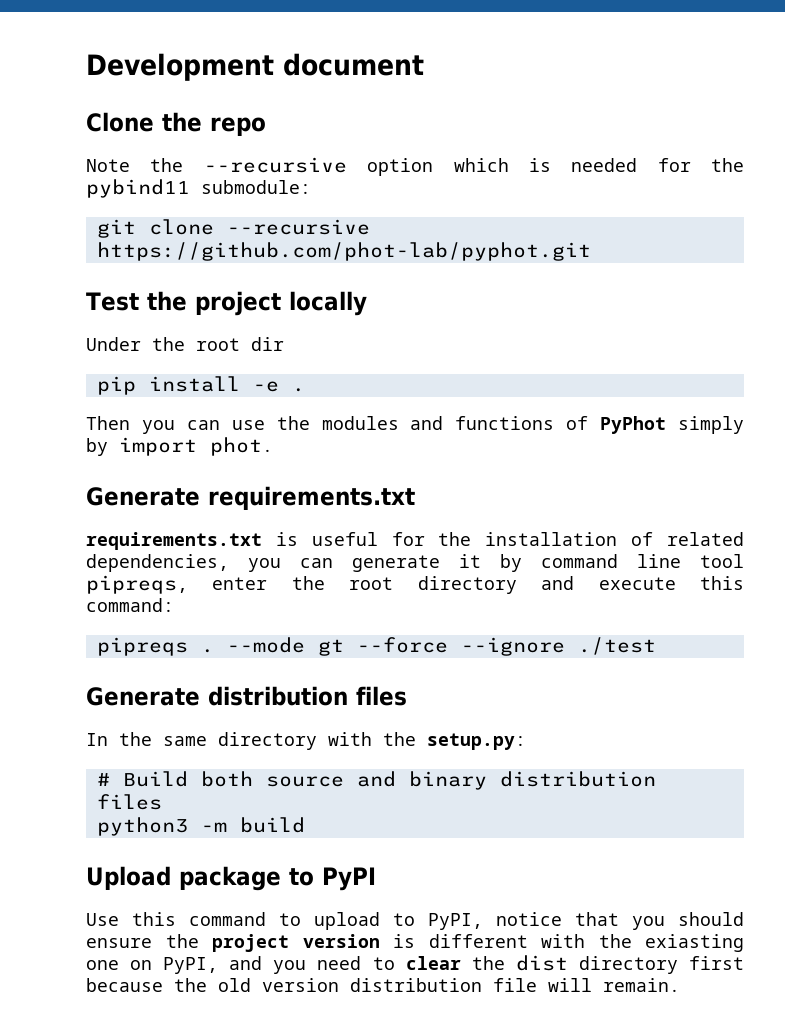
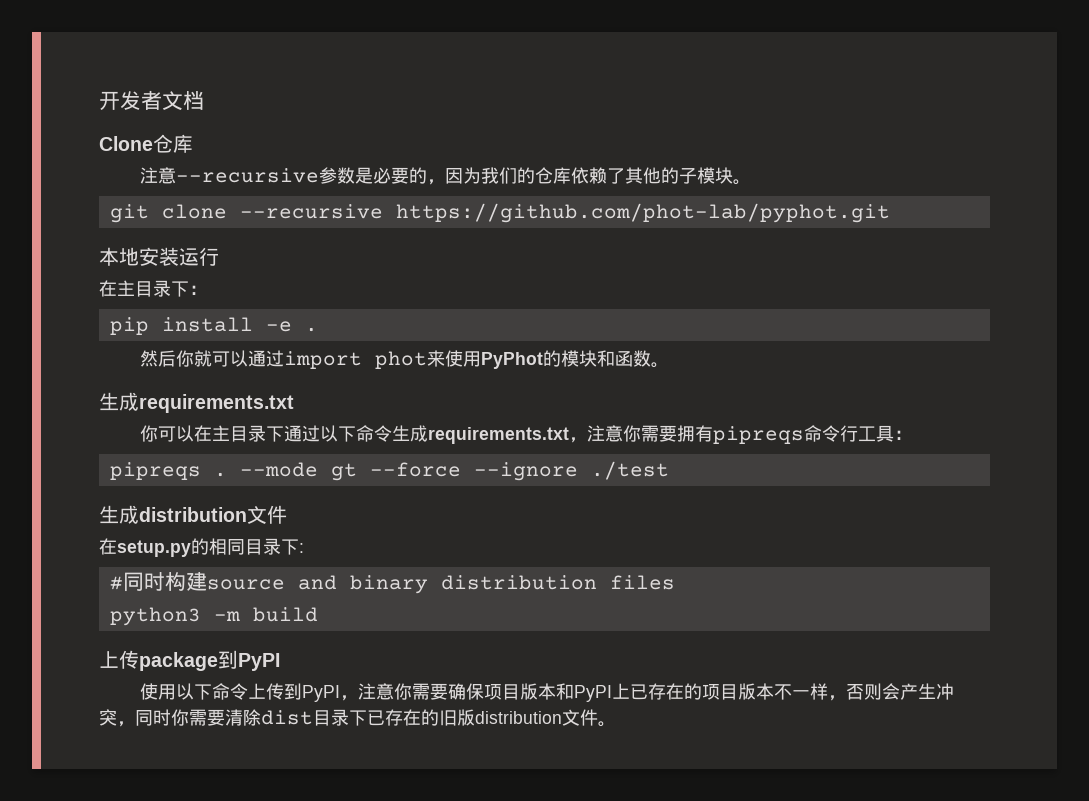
- Development document
+ 开发者文档
- Clone the repo
- Note the --recursive option which is needed for the pybind11 submodule:
+ Clone仓库
+ 注意--recursive参数是必要的，因为我们的仓库依赖了其他的子模块。
  git clone --recursive https://github.com/phot-lab/pyphot.git
- Test the project locally
- Under the root dir
+ 本地安装运行
+ 在主目录下：
  pip install -e .
- Then you can use the modules and functions of PyPhot simply by import phot.
- Generate requirements.txt
- requirements.txt is useful for the installation of related dependencies, you can generate it by command line tool pipreqs, enter the root directory and execute this command:
+ 然后你就可以通过import phot来使用PyPhot的模块和函数。
+ 生成requirements.txt
+ 你可以在主目录下通过以下命令生成requirements.txt，注意你需要拥有pipreqs命令行工具：
- Generate distribution files
- In the same directory with the setup.py:
+ 生成distribution文件
+ 在setup.py的相同目录下:
- # Build both source and binary distribution files
+ #同时构建source and binary distribution files
- Upload package to PyPI
- Use this command to upload to PyPI, notice that you should ensure the project version is different with the exiasting one on PyPI, and you need to clear the dist directory first because the old version distribution file will remain.
+ 上传package到PyPI
+ 使用以下命令上传到PyPI，注意你需要确保项目版本和PyPI上已存在的项目版本不一样，否则会产生冲突，同时你需要清除dist目录下已存在的旧版distribution文件。

